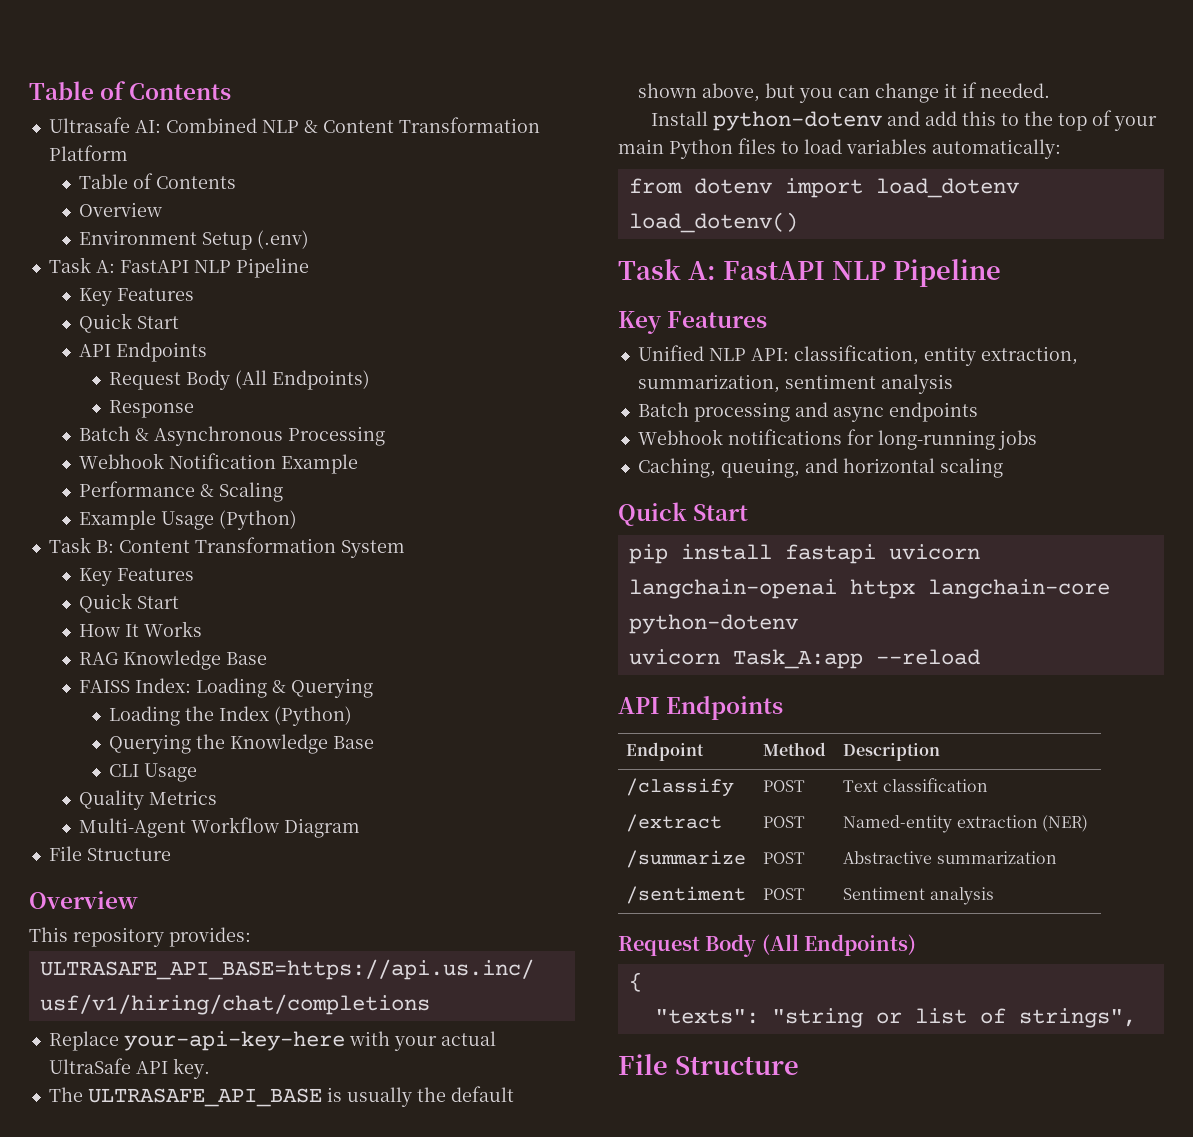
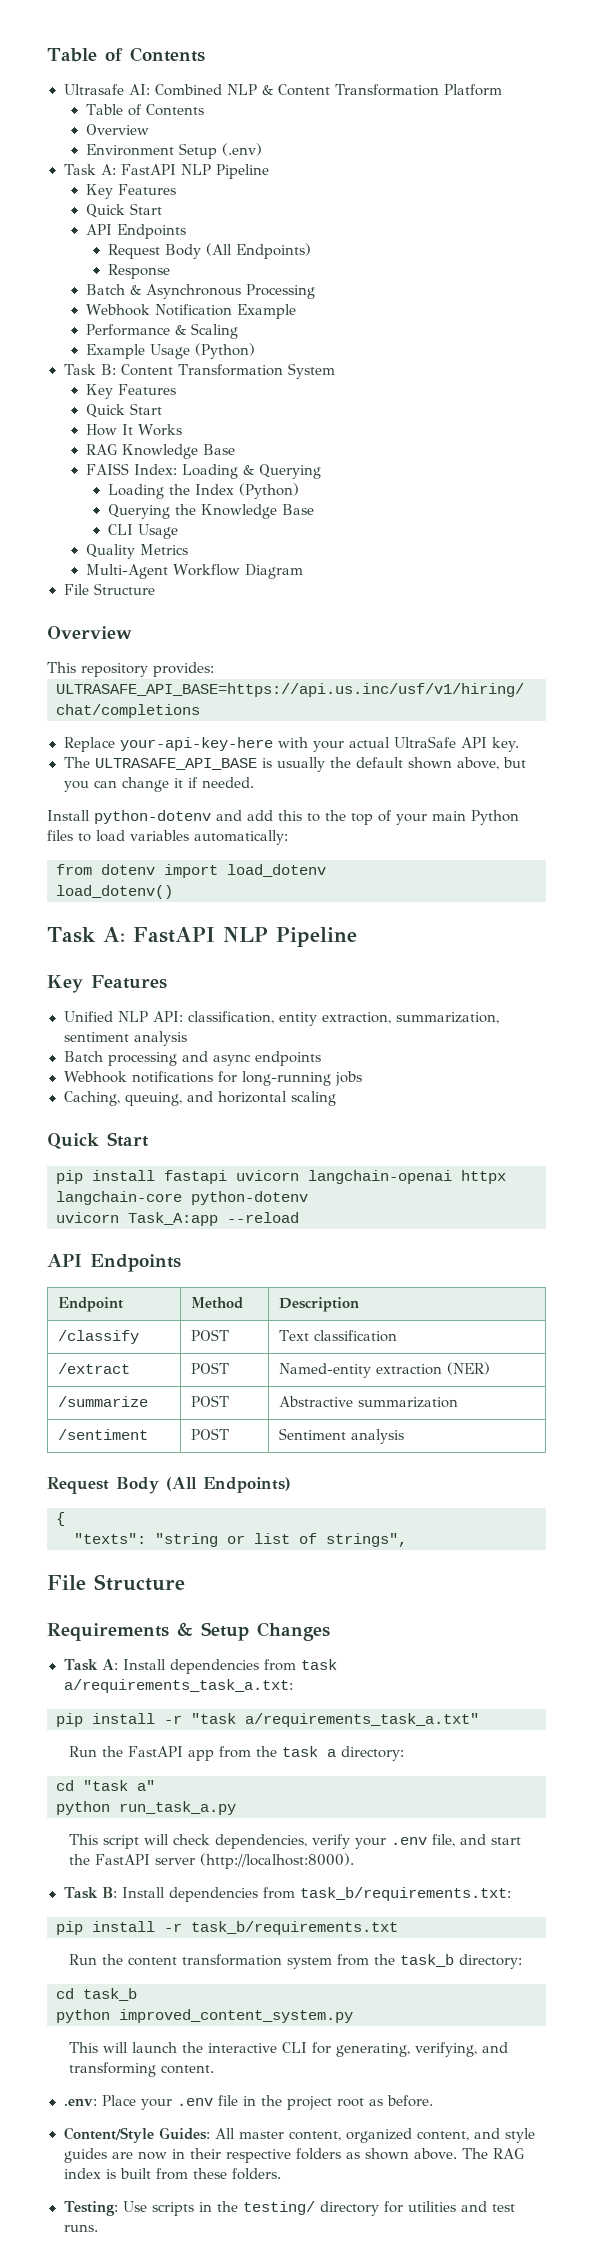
+ Requirements & Setup Changes
+ Task A: Install dependencies from task a/requirements_task_a.txt:
+ pip install -r "task a/requirements_task_a.txt"
+ Run the FastAPI app from the task a directory:
+ cd "task a"
+ python run_task_a.py
+ This script will check dependencies, verify your .env file, and start the FastAPI server (http://localhost:8000).
+ Task B: Install dependencies from task_b/requirements.txt:
+ pip install -r task_b/requirements.txt
+ Run the content transformation system from the task_b directory:
+ cd task_b
+ python improved_content_system.py
+ This will launch the interactive CLI for generating, verifying, and transforming content.
+ .env: Place your .env file in the project root as before.
+ Content/Style Guides: All master content, organized content, and style guides are now in their respective folders as shown above. The RAG index is built from these folders.
+ Testing: Use scripts in the testing/ directory for utilities and test runs.

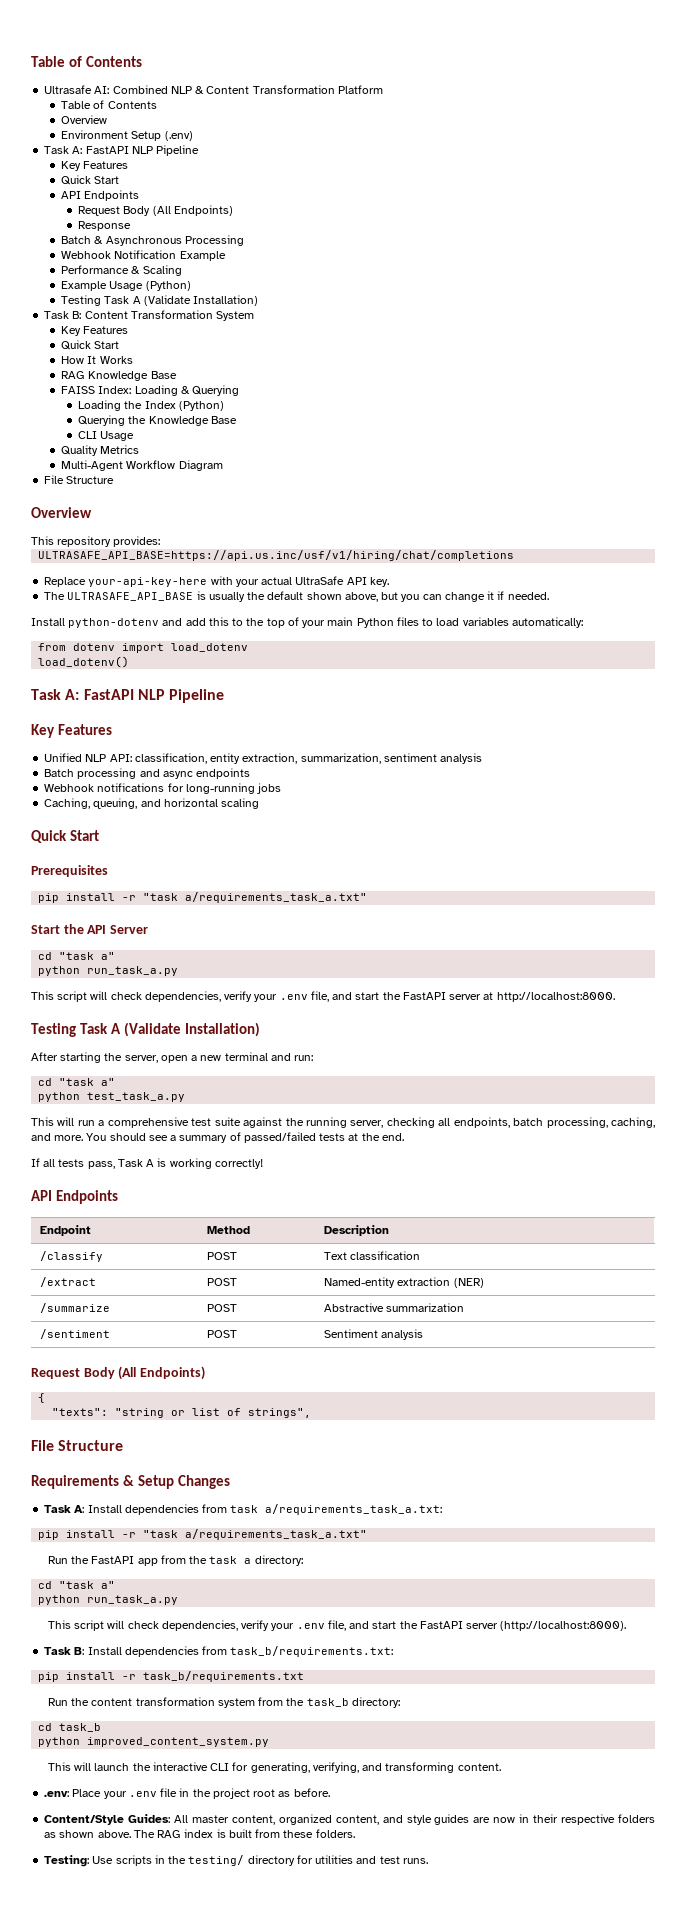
  Example Usage (Python)
+ Testing Task A (Validate Installation)
- pip install fastapi uvicorn langchain-openai httpx langchain-core python-dotenv
- uvicorn Task_A:app --reload
+ Prerequisites
+ pip install -r "task a/requirements_task_a.txt"
+ Start the API Server
+ cd "task a"
+ python run_task_a.py
+ This script will check dependencies, verify your .env file, and start the FastAPI server at http://localhost:8000.
+ Testing Task A (Validate Installation)
+ After starting the server, open a new terminal and run:
+ cd "task a"
+ python test_task_a.py
+ This will run a comprehensive test suite against the running server, checking all endpoints, batch processing, caching, and more. You should see a summary of passed/failed tests at the end.
+ If all tests pass, Task A is working correctly!

